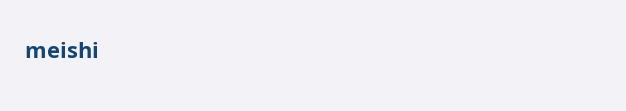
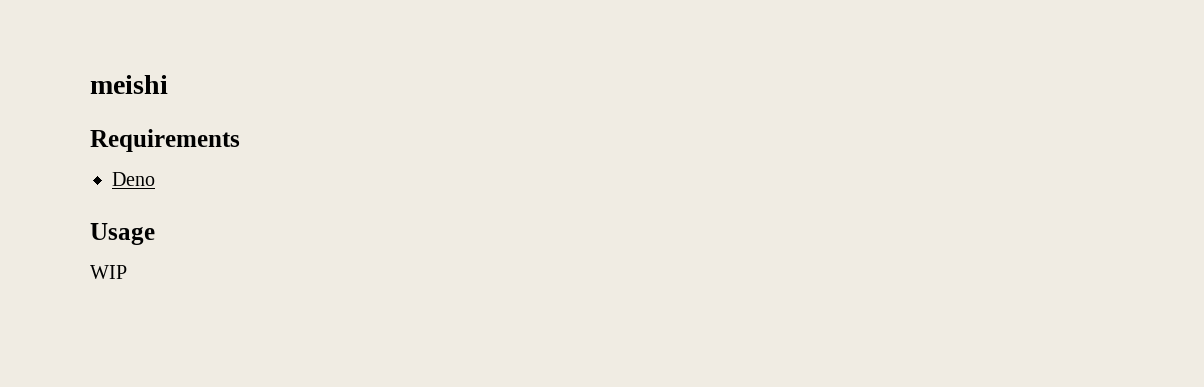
+ Requirements
+ Deno
+ Usage
+ WIP

